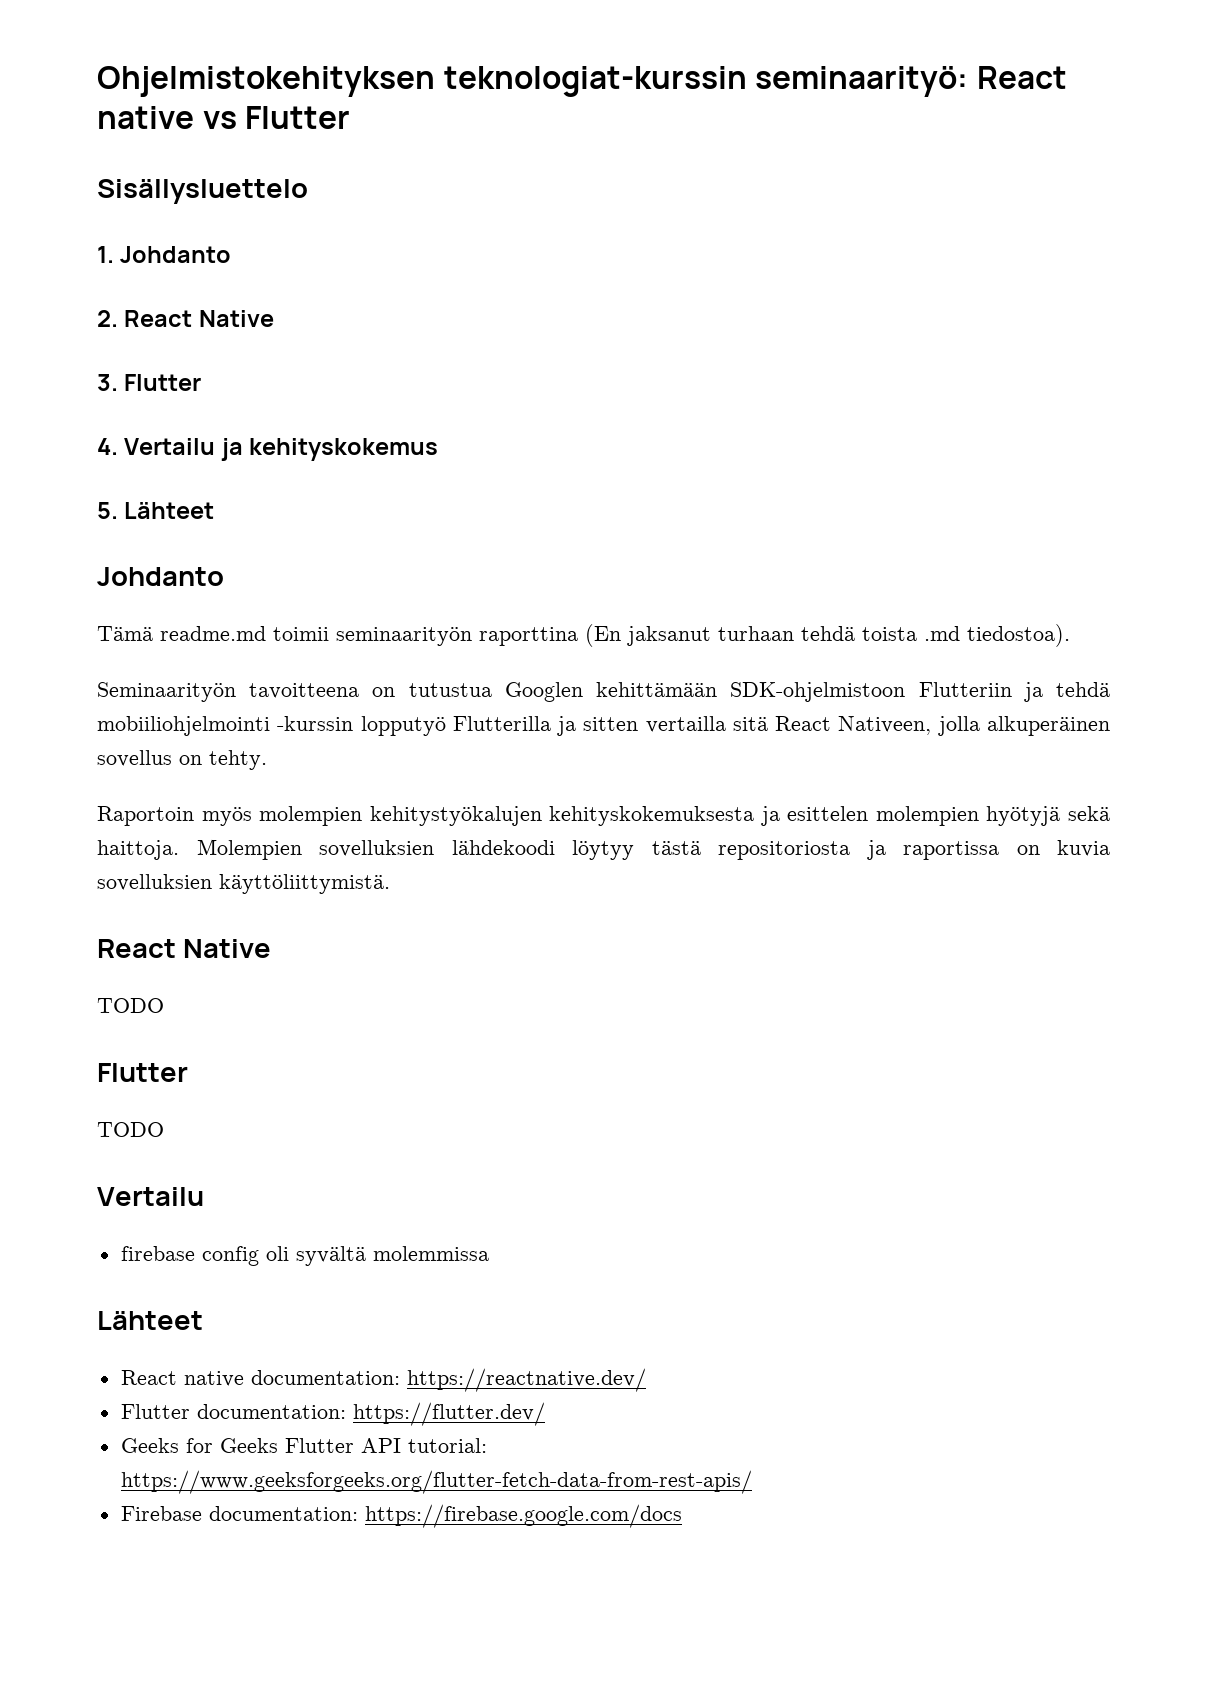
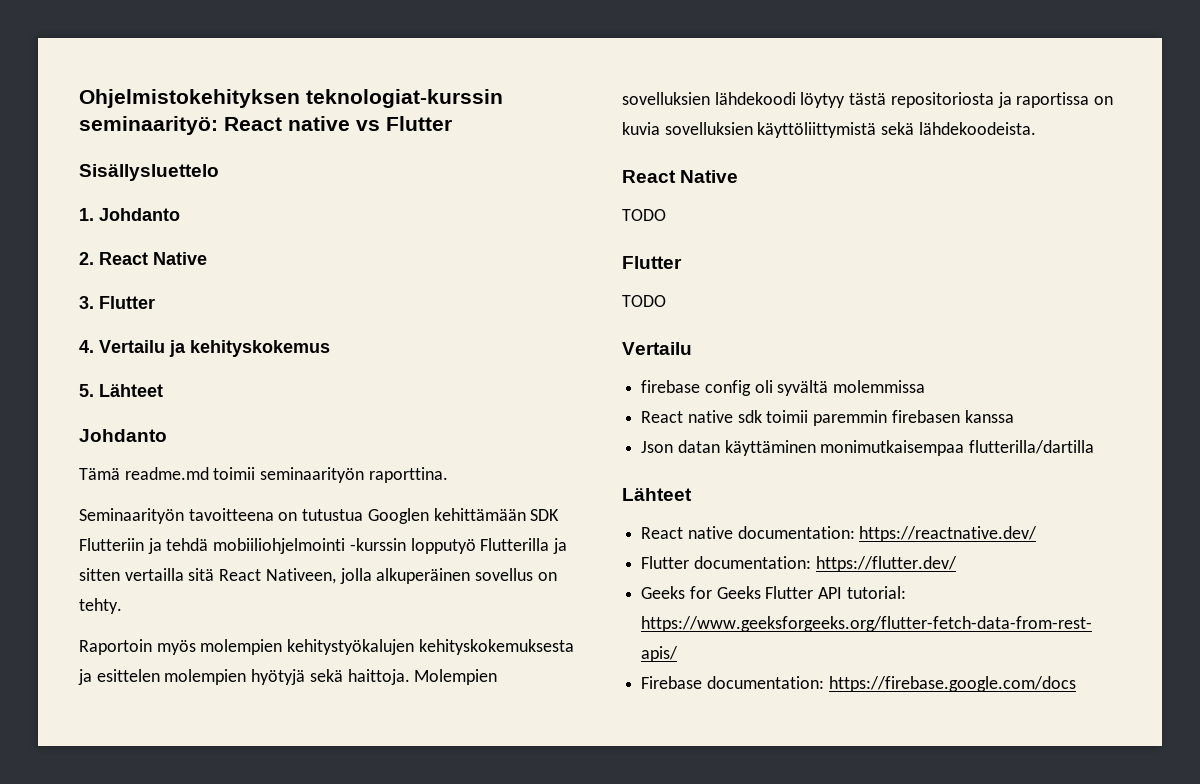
- Tämä readme.md toimii seminaarityön raporttina (En jaksanut turhaan tehdä toista .md tiedostoa).
+ Tämä readme.md toimii seminaarityön raporttina.
- Seminaarityön tavoitteena on tutustua Googlen kehittämään SDK-ohjelmistoon Flutteriin ja tehdä mobiiliohjelmointi -kurssin lopputyö Flutterilla ja sitten vertailla sitä React Nativeen, jolla alkuperäinen sovellus on tehty.
+ Seminaarityön tavoitteena on tutustua Googlen kehittämään SDK Flutteriin ja tehdä mobiiliohjelmointi -kurssin lopputyö Flutterilla ja sitten vertailla sitä React Nativeen, jolla alkuperäinen sovellus on tehty.
- Molempien sovelluksien lähdekoodi löytyy tästä repositoriosta ja raportissa on kuvia sovelluksien käyttöliittymistä.
+ Molempien sovelluksien lähdekoodi löytyy tästä repositoriosta ja raportissa on kuvia sovelluksien käyttöliittymistä sekä lähdekoodeista.
+ React native sdk toimii paremmin firebasen kanssa
+ Json datan käyttäminen monimutkaisempaa flutterilla/dartilla

